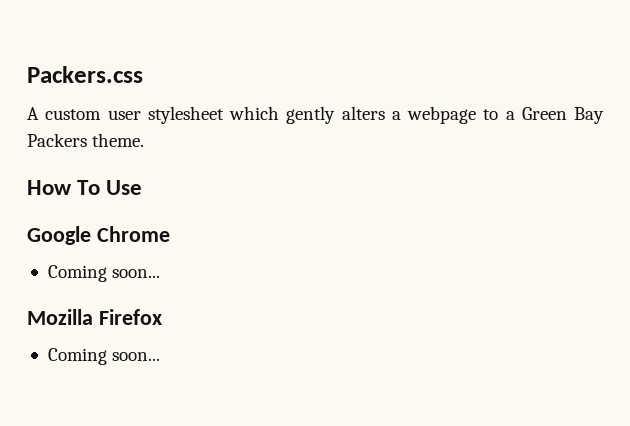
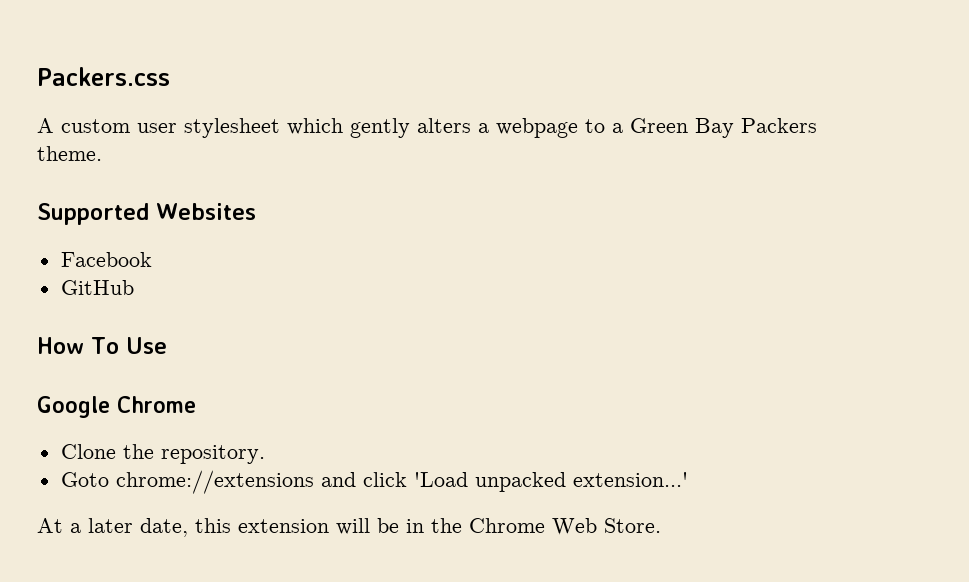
+ Supported Websites
+ Facebook
+ GitHub
  Google Chrome
- Coming soon...
- Mozilla Firefox
- Coming soon...
+ Clone the repository.
+ Goto chrome://extensions and click 'Load unpacked extension...'
+ At a later date, this extension will be in the Chrome Web Store.

